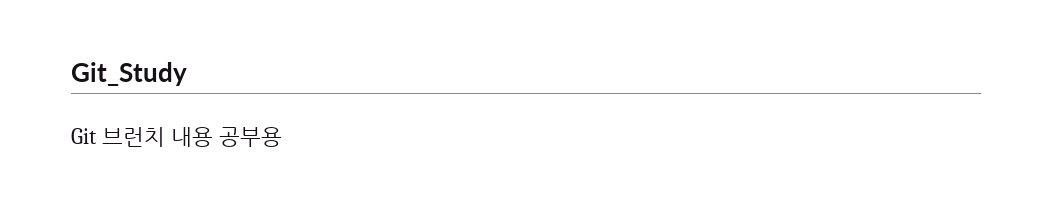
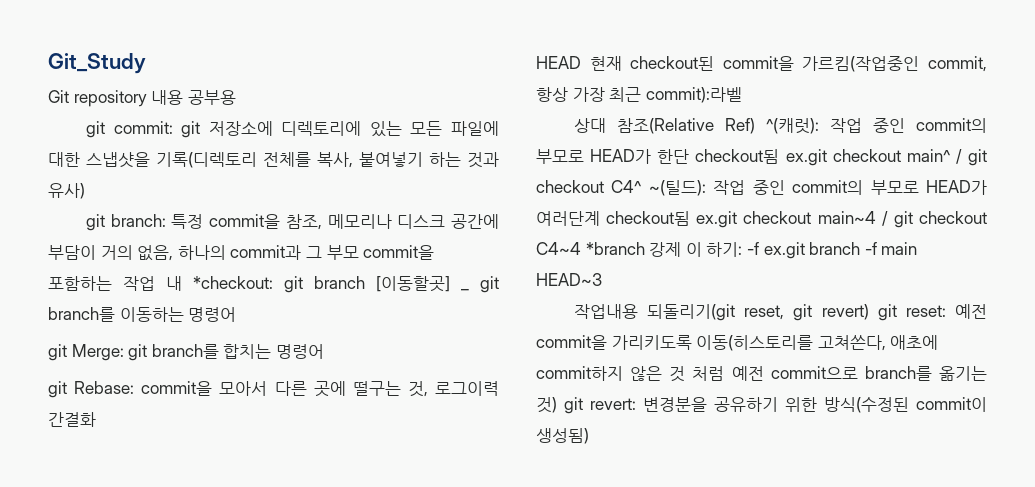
- Git 브런치 내용 공부용
+ Git repository 내용 공부용
+ git commit: git 저장소에 디렉토리에 있는 모든 파일에 대한 스냅샷을 기록(디렉토리 전체를 복사, 붙여넣기 하는 것과 유사)
+ git branch: 특정 commit을 참조, 메모리나 디스크 공간에 부담이 거의 없음, 하나의 commit과 그 부모 commit을 포함하는 작업 내 *checkout: git branch [이동할곳] _ git branch를 이동하는 명령어
+ git Merge: git branch를 합치는 명령어
+ git Rebase: commit을 모아서 다른 곳에 떨구는 것, 로그이력 간결화
+ HEAD 현재 checkout된 commit을 가르킴(작업중인 commit, 항상 가장 최근 commit):라벨
+ 상대 참조(Relative Ref) ^(캐럿): 작업 중인 commit의 부모로 HEAD가 한단 checkout됨 ex.git checkout main^ / git checkout C4^ ~(틸드): 작업 중인 commit의 부모로 HEAD가 여러단계 checkout됨 ex.git checkout main~4 / git checkout C4~4 *branch 강제 이 하기: -f ex.git branch -f main HEAD~3
+ 작업내용 되돌리기(git reset, git revert) git reset: 예전 commit을 가리키도록 이동(히스토리를 고쳐쓴다, 애초에 commit하지 않은 것 처럼 예전 commit으로 branch를 옮기는 것) git revert: 변경분을 공유하기 위한 방식(수정된 commit이 생성됨)

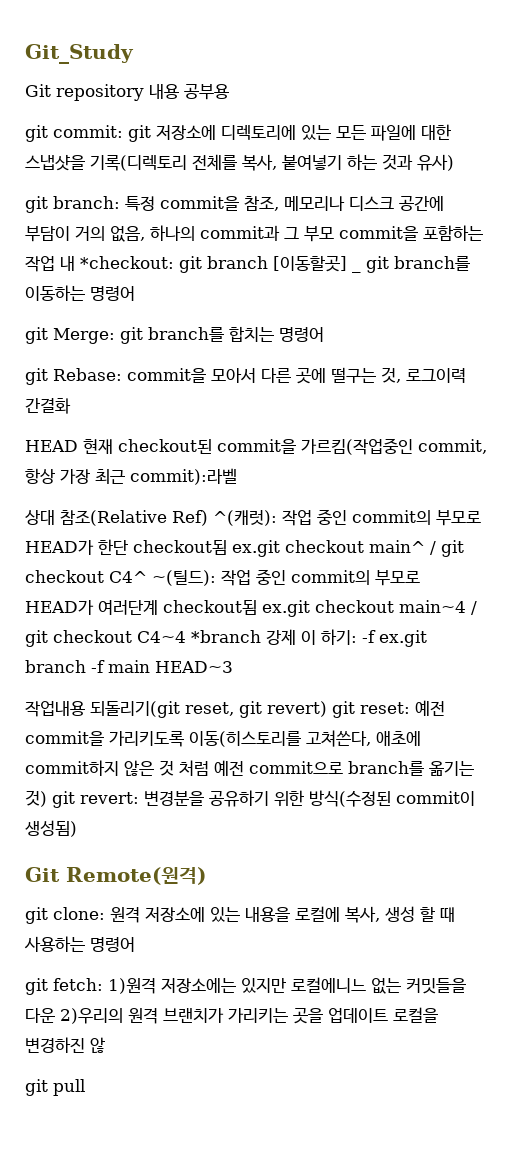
+ Git Remote(원격)
+ git clone: 원격 저장소에 있는 내용을 로컬에 복사, 생성 할 때 사용하는 명령어
+ git fetch: 1)원격 저장소에는 있지만 로컬에니느 없는 커밋들을 다운 2)우리의 원격 브랜치가 가리키는 곳을 업데이트 로컬을 변경하진 않
+ git pull

